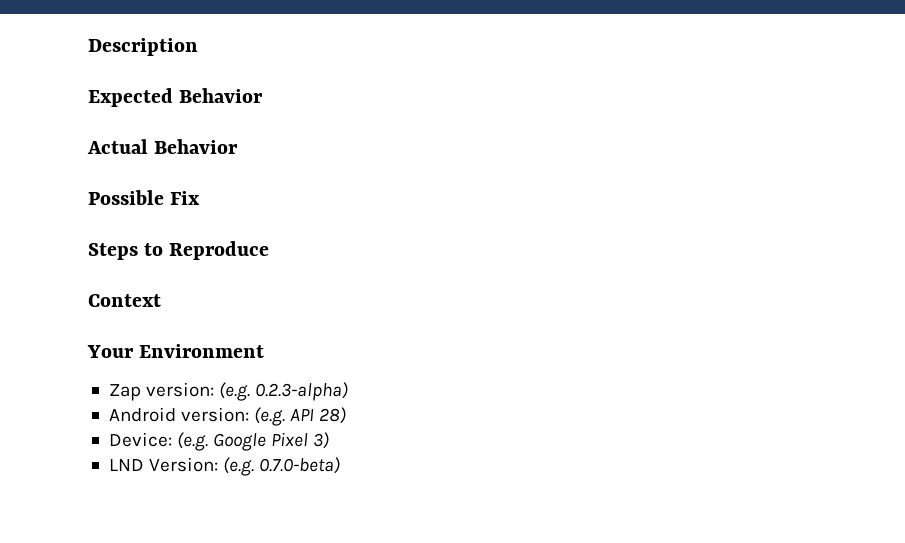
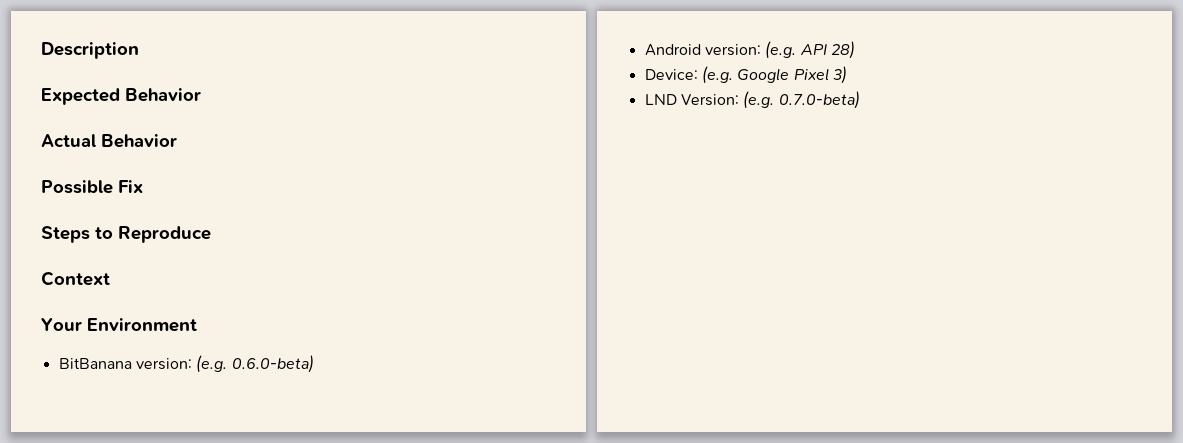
- Zap version: (e.g. 0.2.3-alpha)
+ BitBanana version: (e.g. 0.6.0-beta)

